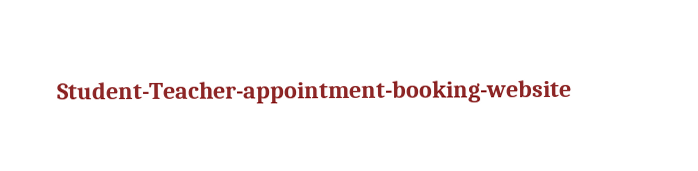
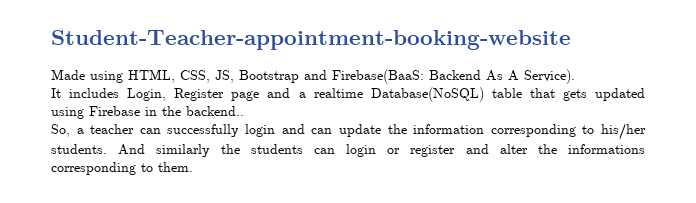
+ Made using HTML, CSS, JS, Bootstrap and Firebase(BaaS: Backend As A Service).
+ It includes Login, Register page and a realtime Database(NoSQL) table that gets updated using Firebase in the backend..
+ So, a teacher can successfully login and can update the information corresponding to his/her students. And similarly the students can login or register and alter the informations corresponding to them.

